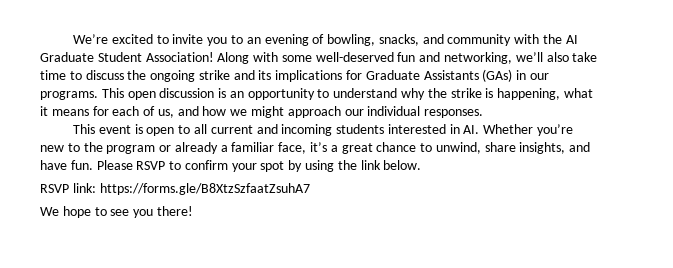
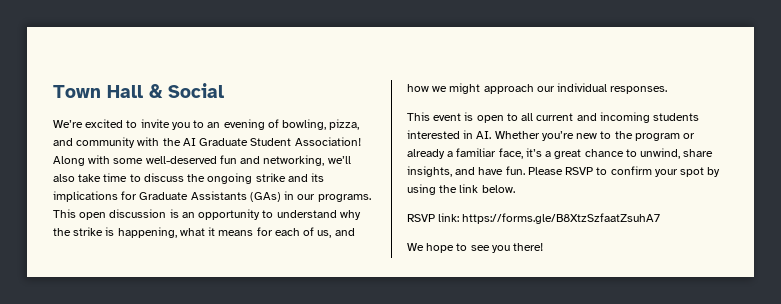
+ Town Hall & Social
- We’re excited to invite you to an evening of bowling, snacks, and community with the AI Graduate Student Association!
+ We’re excited to invite you to an evening of bowling, pizza, and community with the AI Graduate Student Association!

